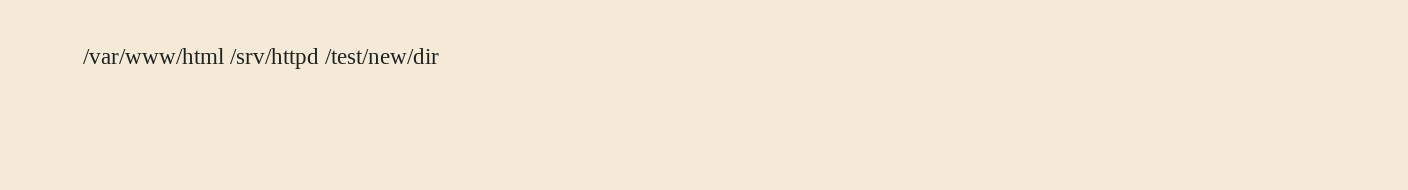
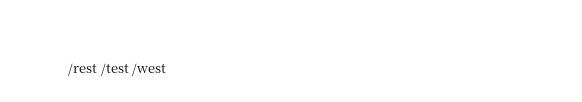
- /var/www/html /srv/httpd /test/new/dir
+ /rest /test /west

